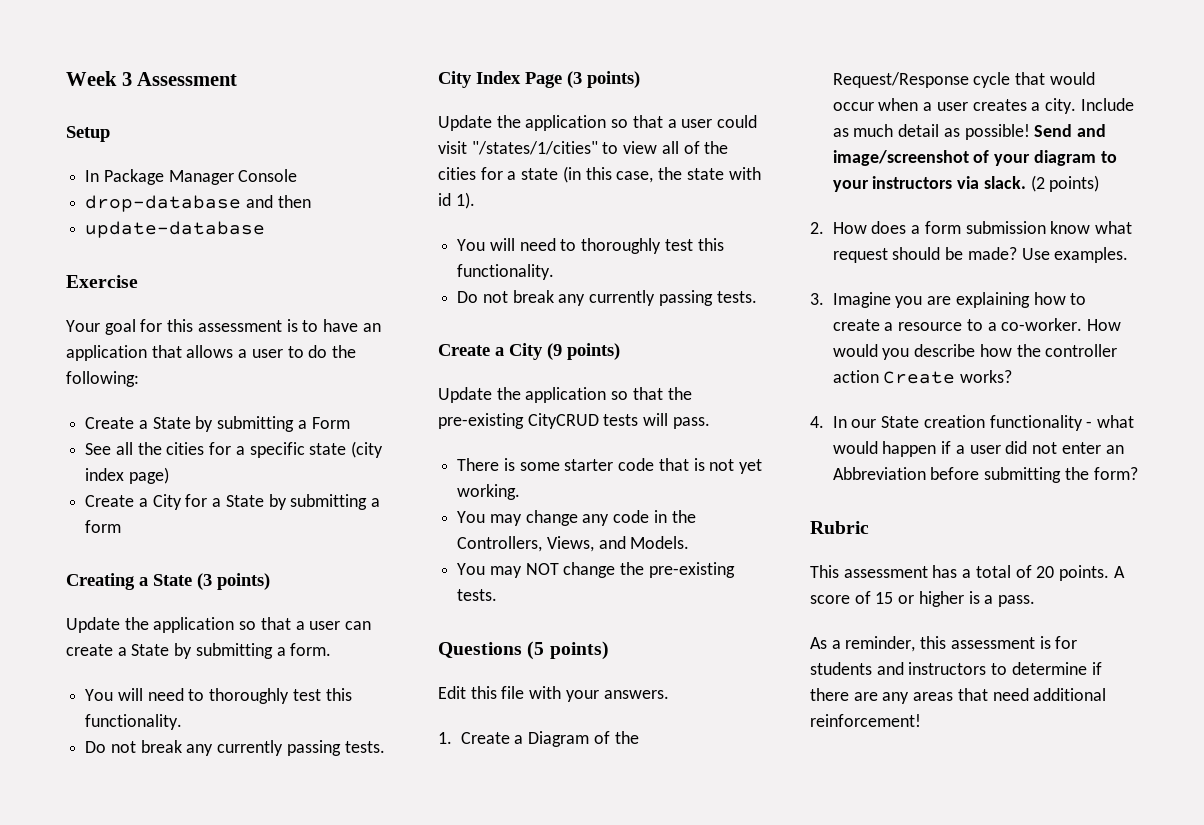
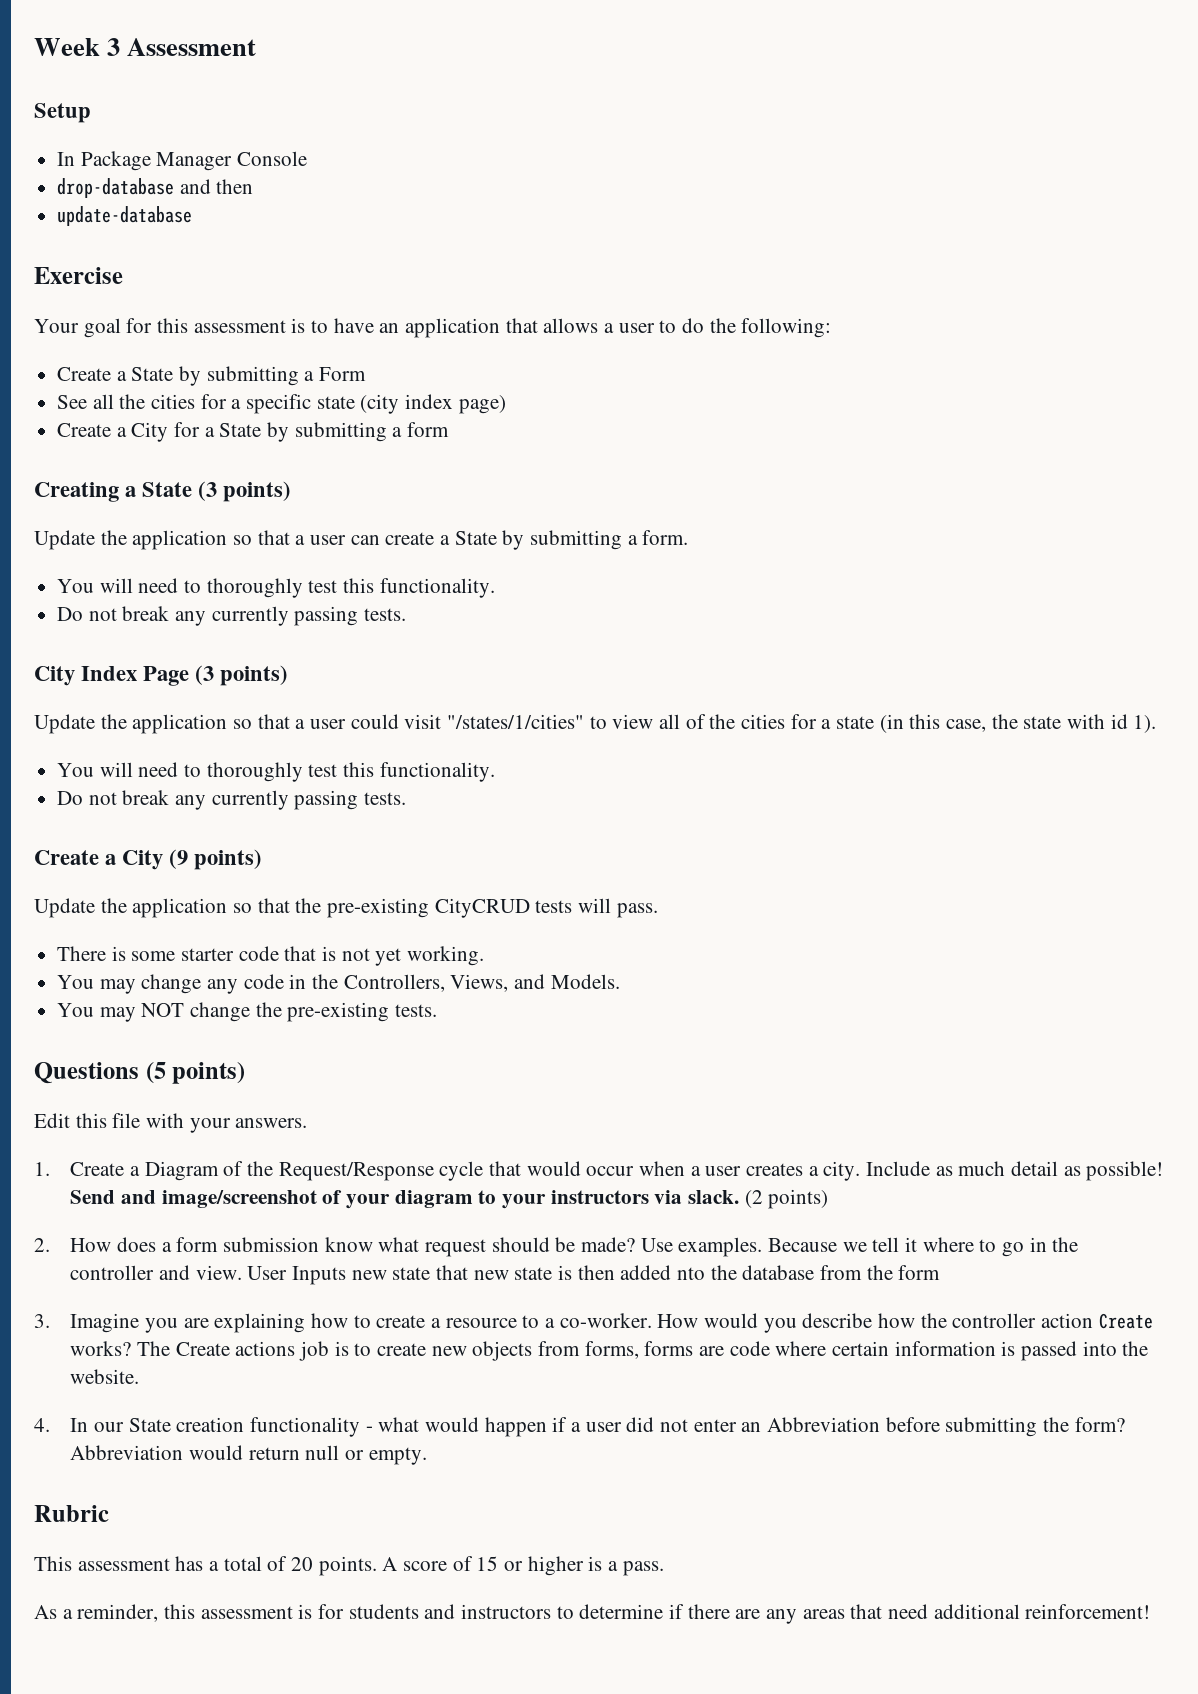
+ Because we tell it where to go in the controller and view. User Inputs new state that new state is then added nto the database from the form
+ The Create actions job is to create new objects from forms, forms are code where certain information is passed into the website.
+ Abbreviation would return null or empty.

